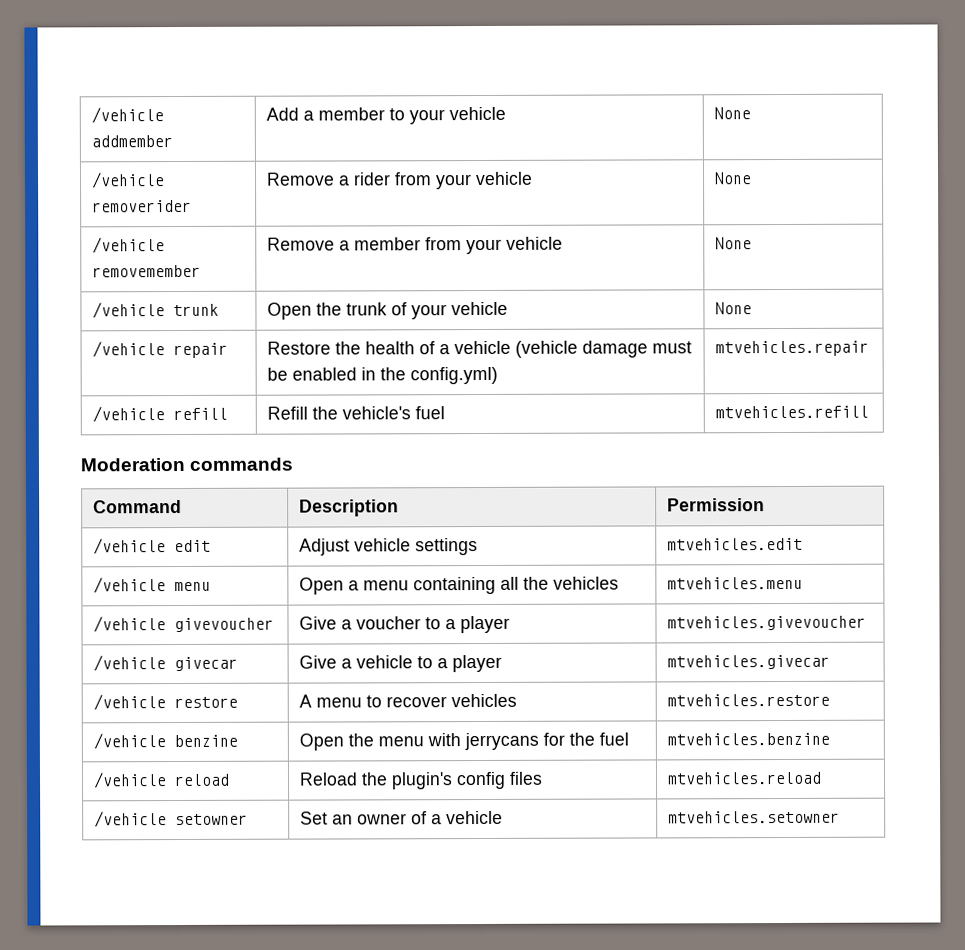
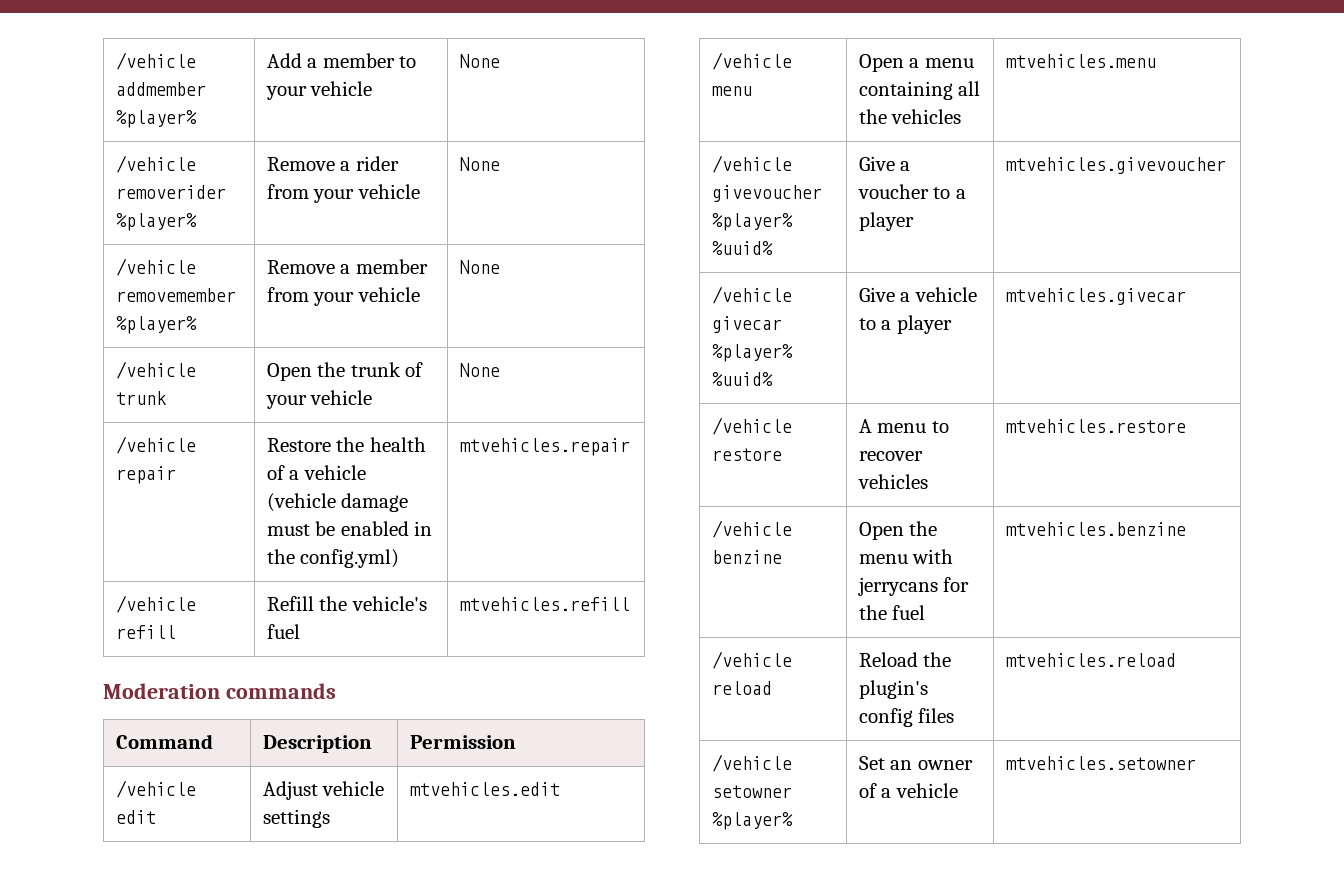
- /vehicle addmember | Add a member to your vehicle | None
+ /vehicle addmember %player% | Add a member to your vehicle | None
- /vehicle removerider | Remove a rider from your vehicle | None
+ /vehicle removerider %player% | Remove a rider from your vehicle | None
- /vehicle removemember | Remove a member from your vehicle | None
+ /vehicle removemember %player% | Remove a member from your vehicle | None
- /vehicle givevoucher | Give a voucher to a player | mtvehicles.givevoucher
+ /vehicle givevoucher %player% %uuid% | Give a voucher to a player | mtvehicles.givevoucher
- /vehicle givecar | Give a vehicle to a player | mtvehicles.givecar
+ /vehicle givecar %player% %uuid% | Give a vehicle to a player | mtvehicles.givecar
- /vehicle setowner | Set an owner of a vehicle | mtvehicles.setowner
+ /vehicle setowner %player% | Set an owner of a vehicle | mtvehicles.setowner

